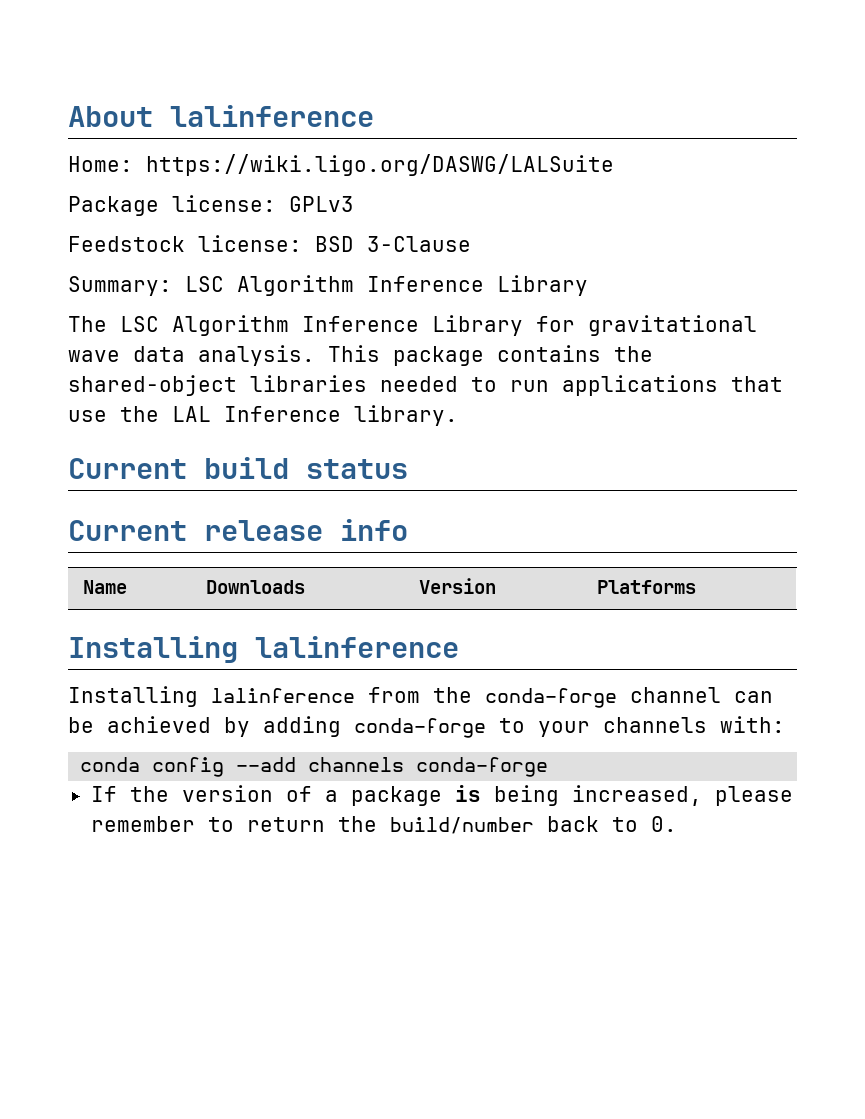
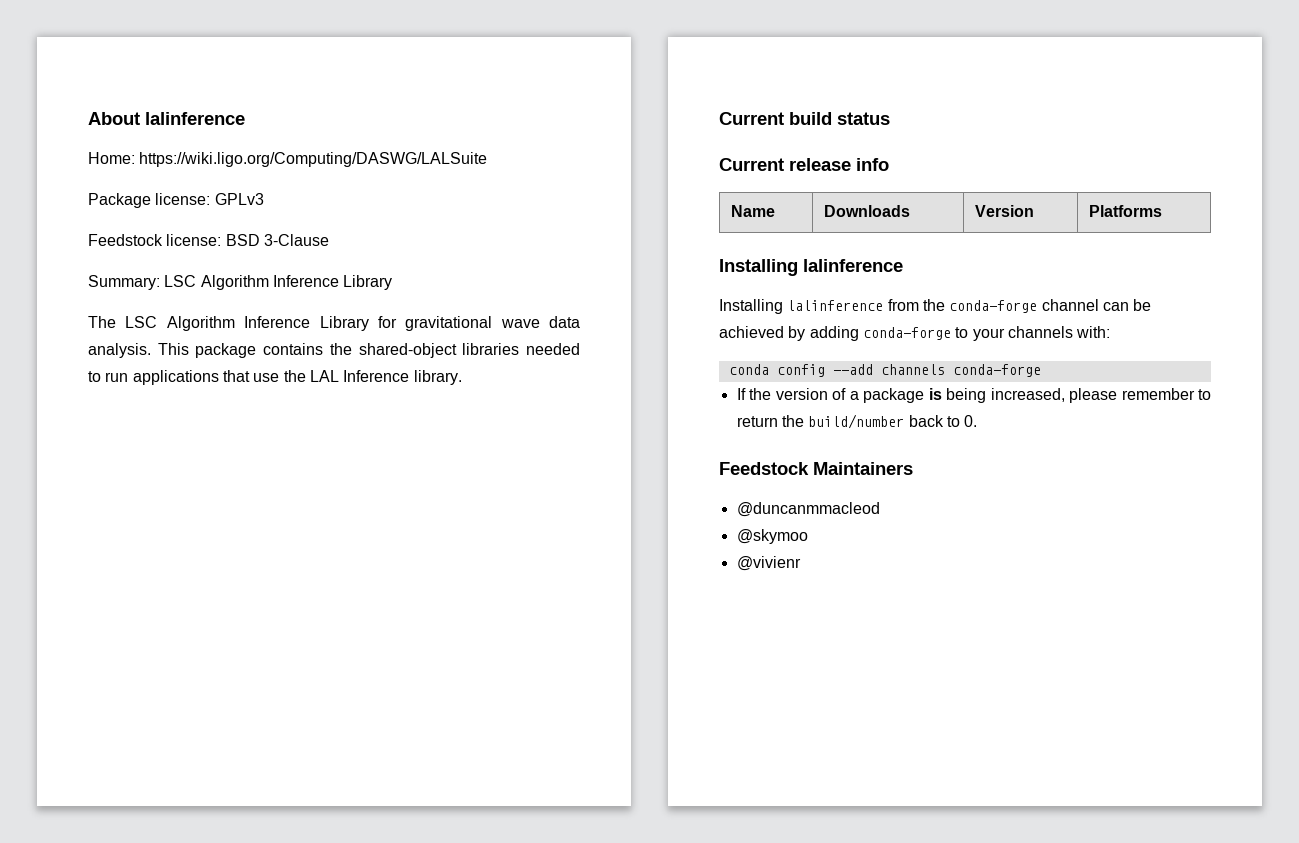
- Home: https://wiki.ligo.org/DASWG/LALSuite
+ Home: https://wiki.ligo.org/Computing/DASWG/LALSuite
+ Feedstock Maintainers
+ @duncanmmacleod
+ @skymoo
+ @vivienr

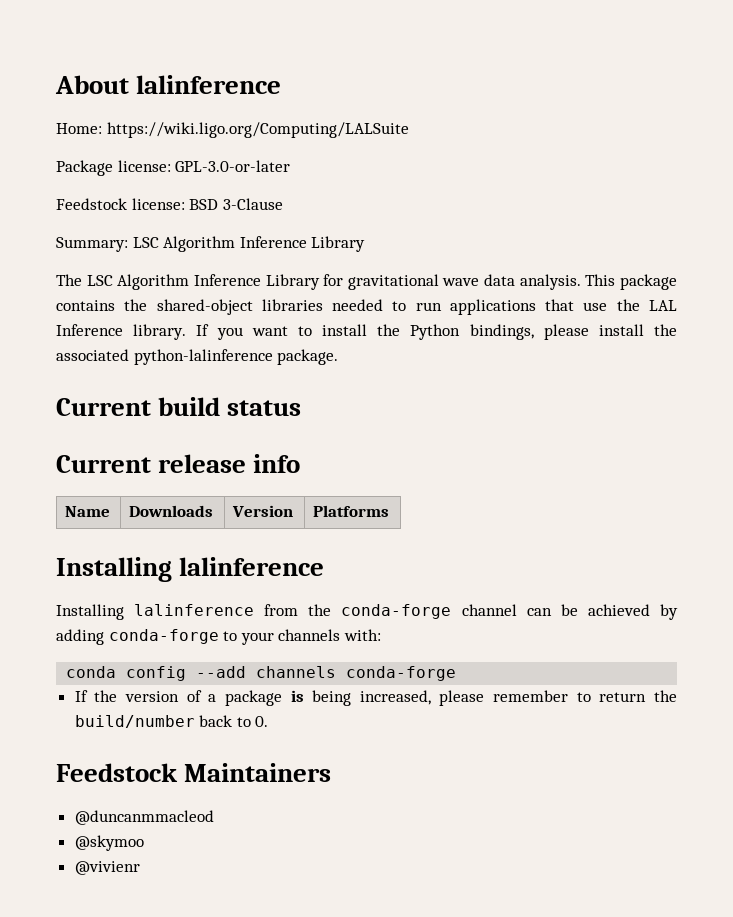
- Home: https://wiki.ligo.org/Computing/DASWG/LALSuite
+ Home: https://wiki.ligo.org/Computing/LALSuite
- Package license: GPLv3
+ Package license: GPL-3.0-or-later
+ If you want to install the Python bindings, please install the associated python-lalinference package.

